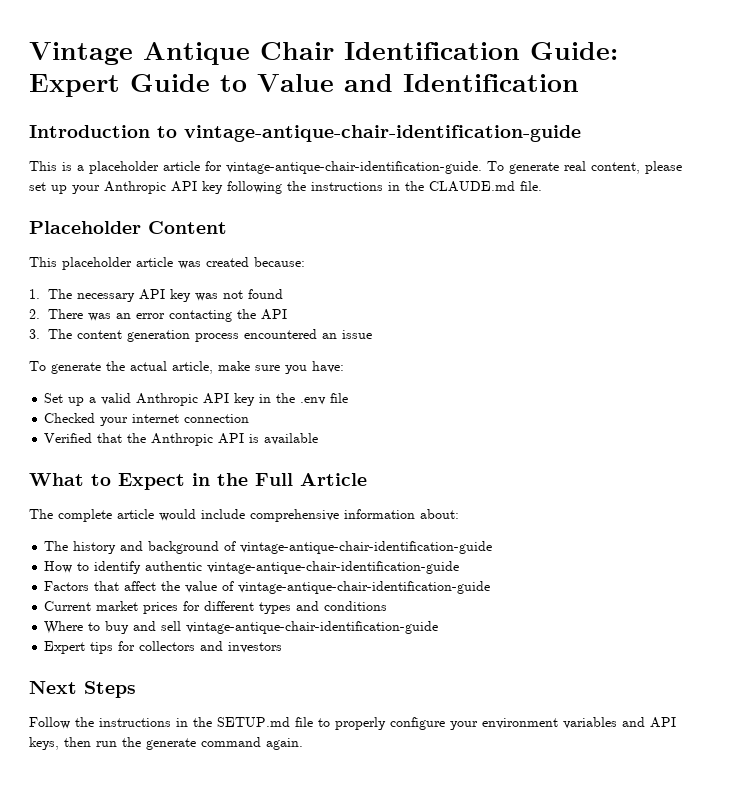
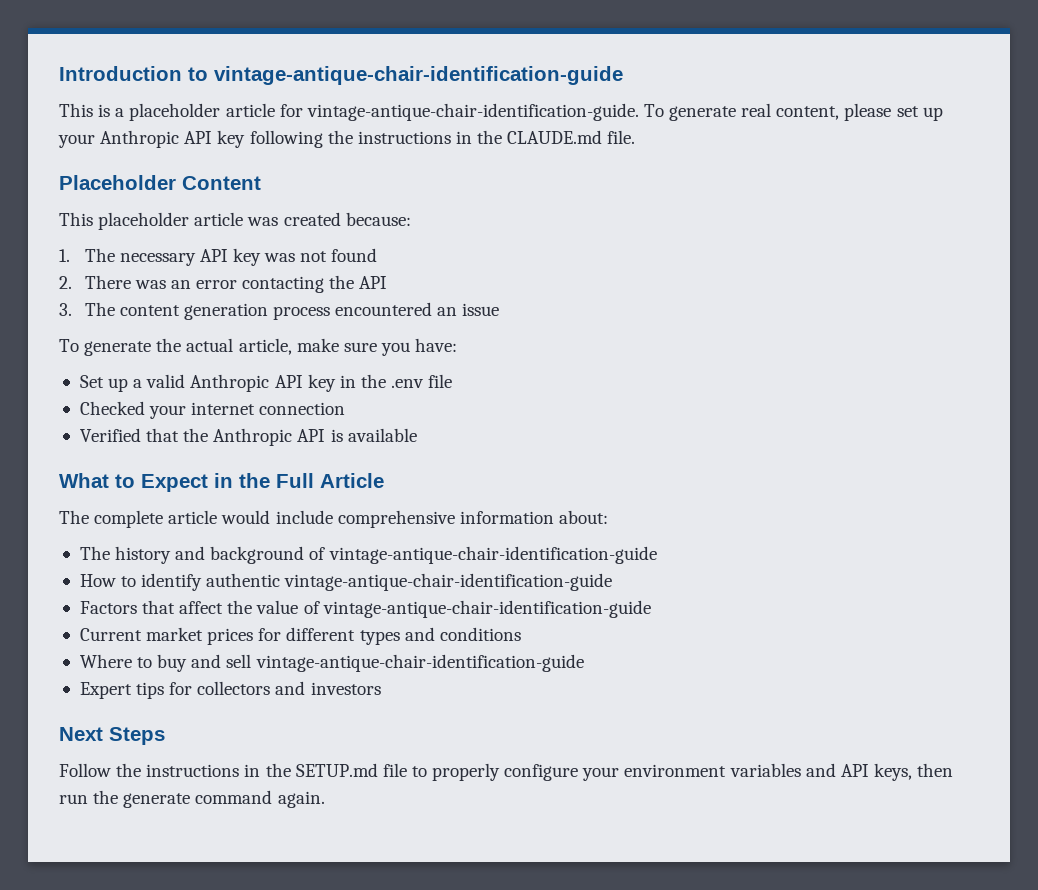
- Vintage Antique Chair Identification Guide: Expert Guide to Value and Identification

